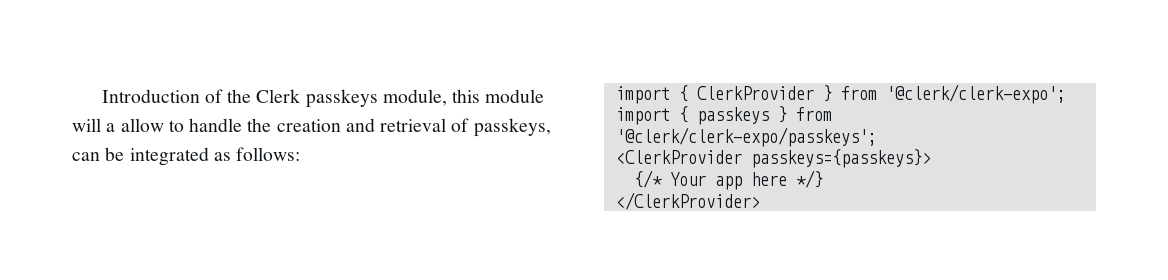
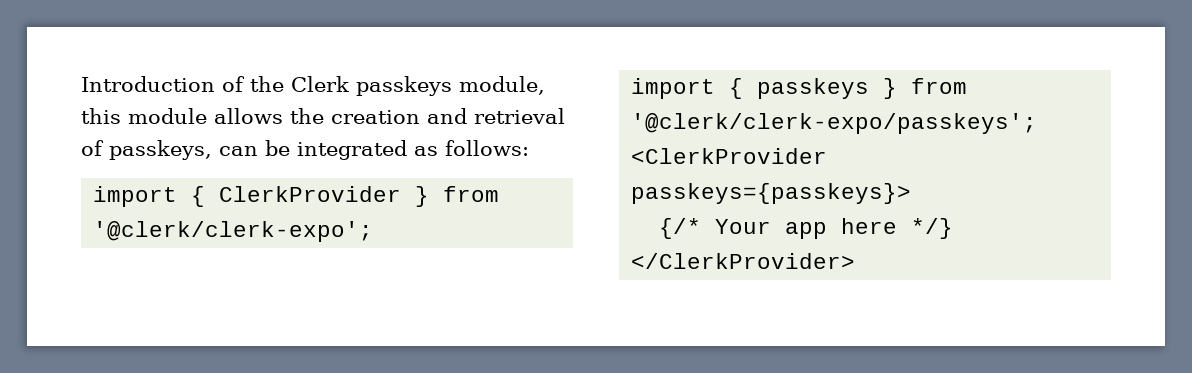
- Introduction of the Clerk passkeys module, this module will a allow to handle the creation and retrieval of passkeys, can be integrated as follows:
+ Introduction of the Clerk passkeys module, this module allows the creation and retrieval of passkeys, can be integrated as follows:

